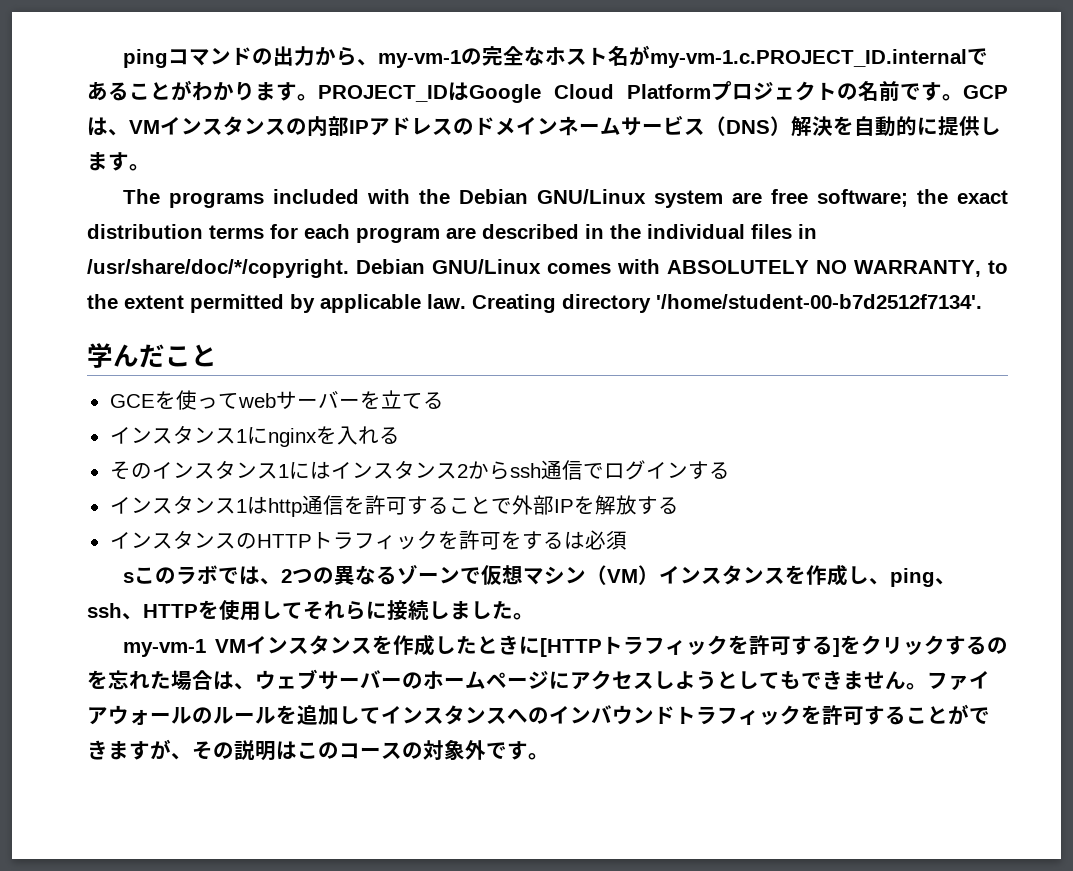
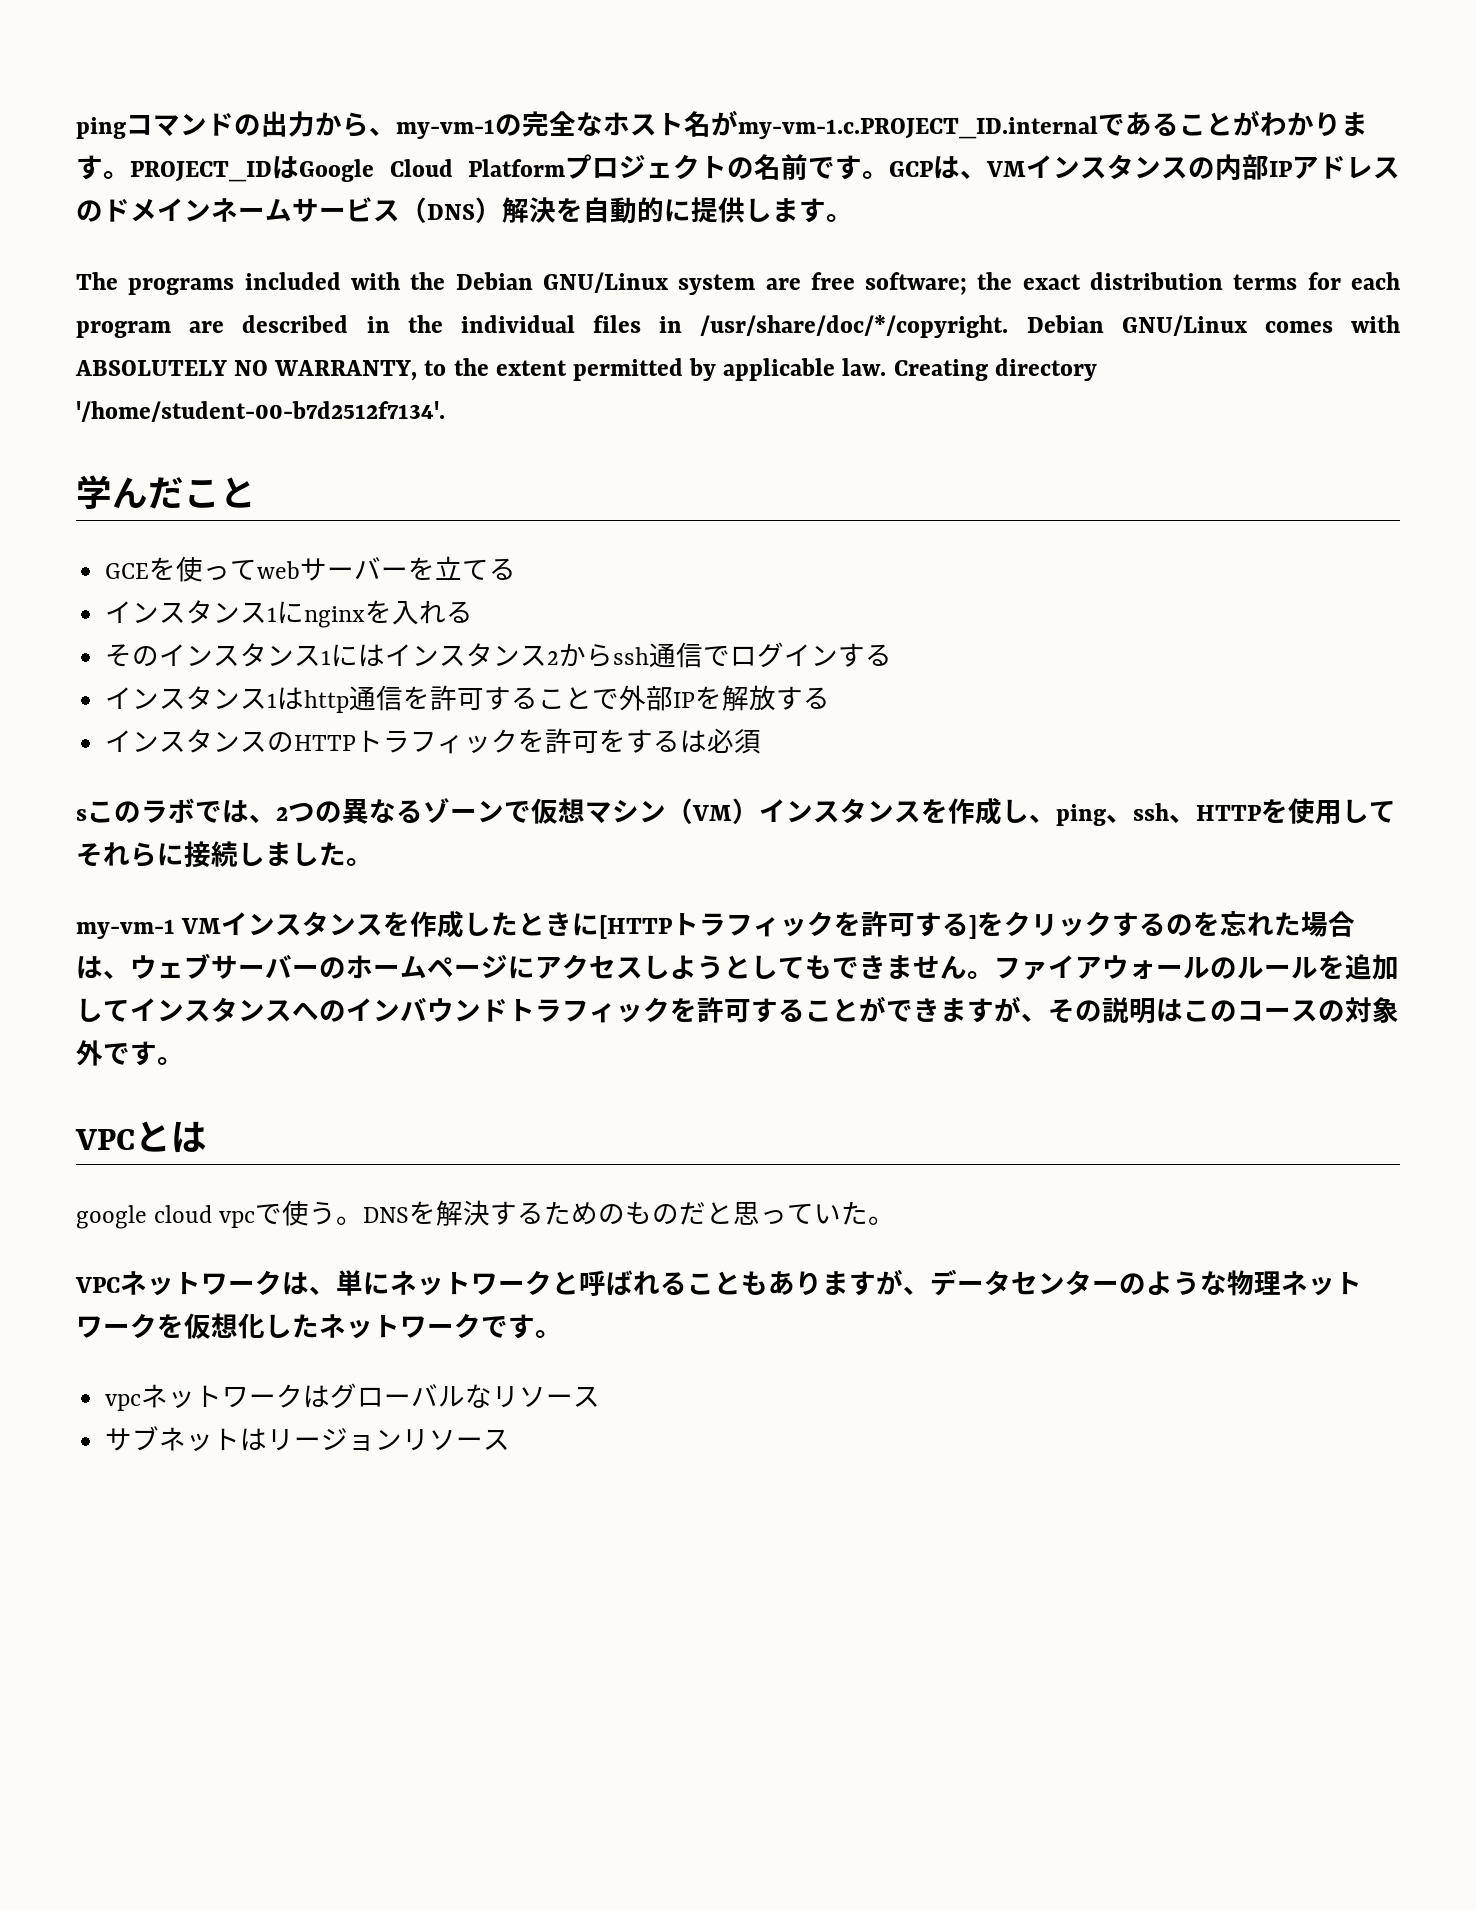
+ VPCとは
+ google cloud vpcで使う。DNSを解決するためのものだと思っていた。
+ VPCネットワークは、単にネットワークと呼ばれることもありますが、データセンターのような物理ネットワークを仮想化したネットワークです。
+ vpcネットワークはグローバルなリソース
+ サブネットはリージョンリソース

